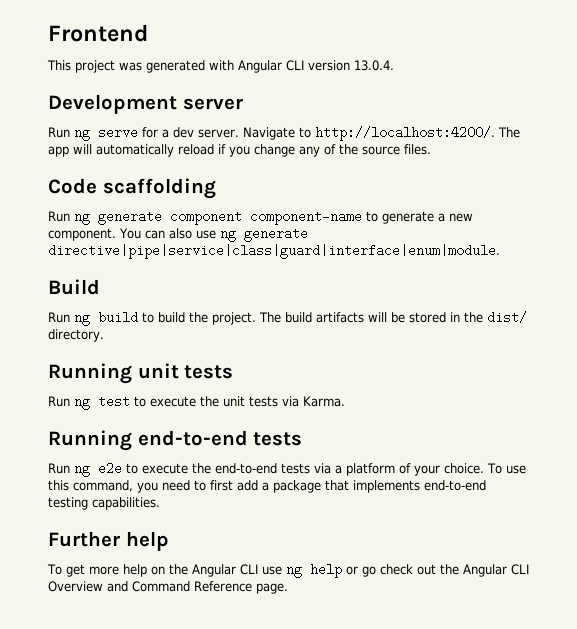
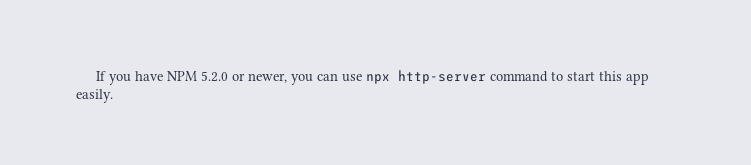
- Frontend
- This project was generated with Angular CLI version 13.0.4.
- Development server
- Run ng serve for a dev server. Navigate to http://localhost:4200/. The app will automatically reload if you change any of the source files.
- Code scaffolding
- Run ng generate component component-name to generate a new component. You can also use ng generate directive|pipe|service|class|guard|interface|enum|module.
- Build
- Run ng build to build the project. The build artifacts will be stored in the dist/ directory.
- Running unit tests
- Run ng test to execute the unit tests via Karma.
- Running end-to-end tests
- Run ng e2e to execute the end-to-end tests via a platform of your choice. To use this command, you need to first add a package that implements end-to-end testing capabilities.
- Further help
- To get more help on the Angular CLI use ng help or go check out the Angular CLI Overview and Command Reference page.
+ If you have NPM 5.2.0 or newer, you can use npx http-server command to start this app easily.

